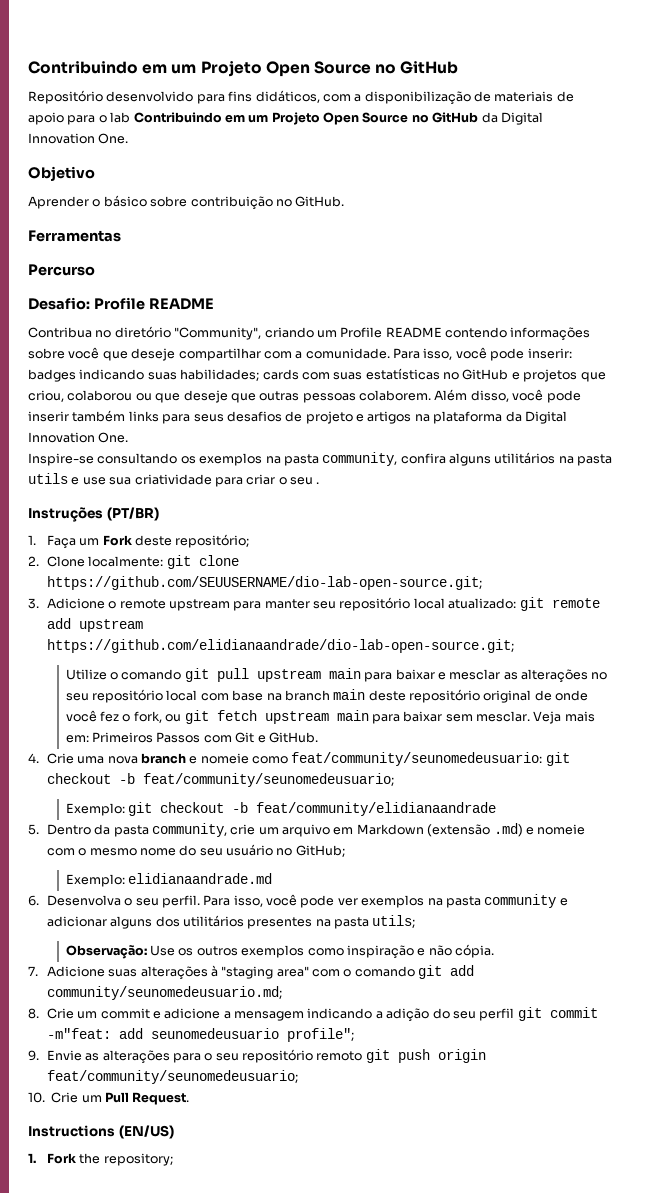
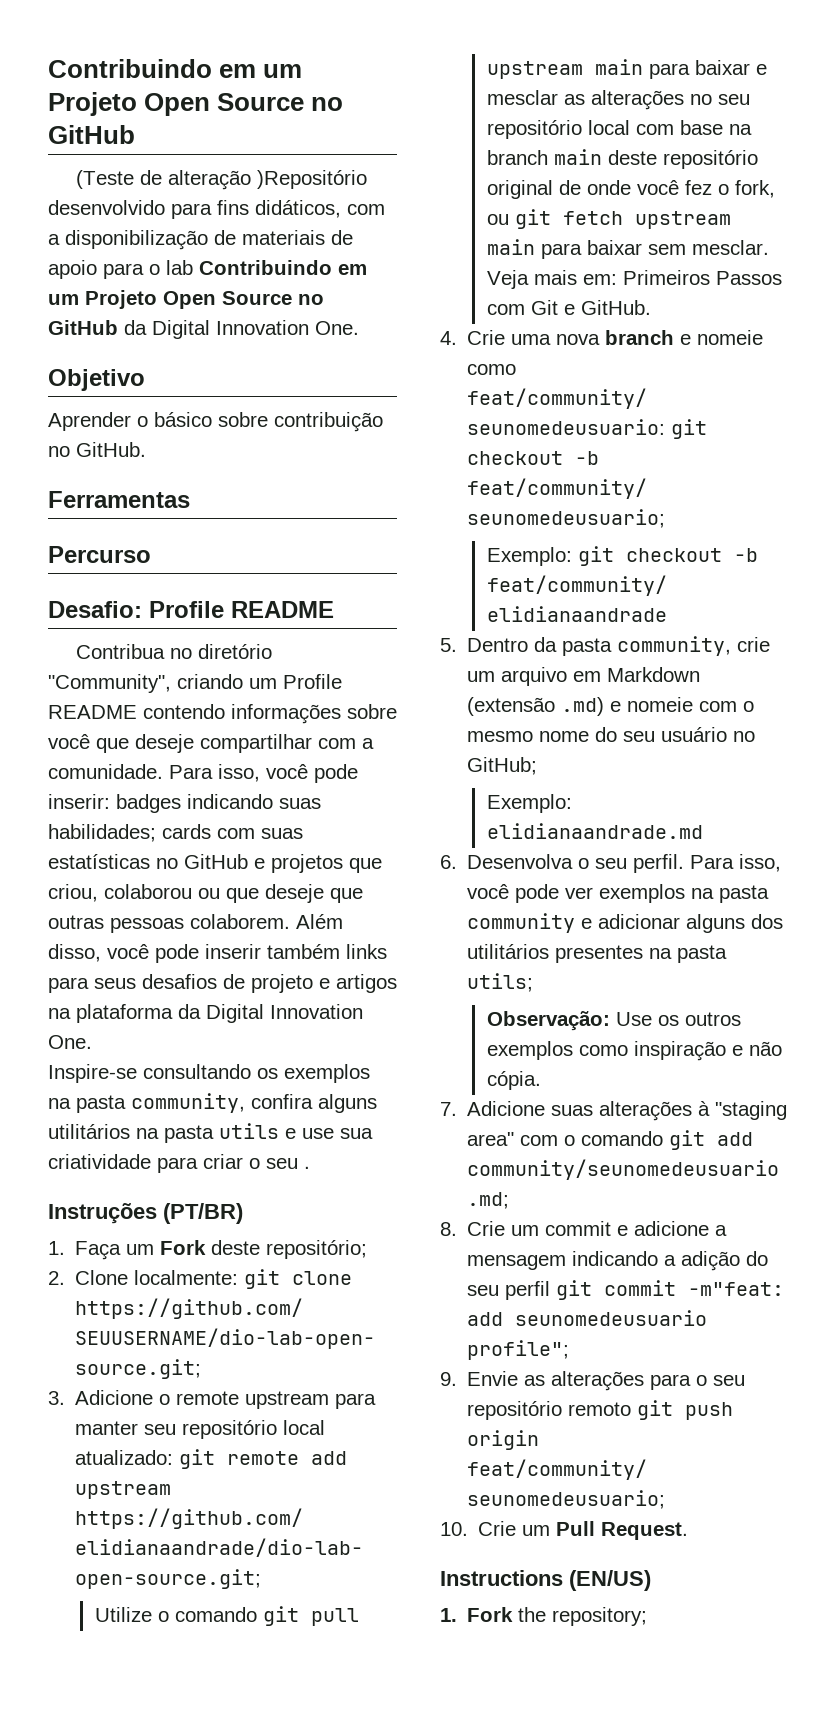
- Repositório desenvolvido para fins didáticos, com a disponibilização de materiais de apoio para o lab Contribuindo em um Projeto Open Source no GitHub da Digital Innovation One.
+ (Teste de alteração )Repositório desenvolvido para fins didáticos, com a disponibilização de materiais de apoio para o lab Contribuindo em um Projeto Open Source no GitHub da Digital Innovation One.

